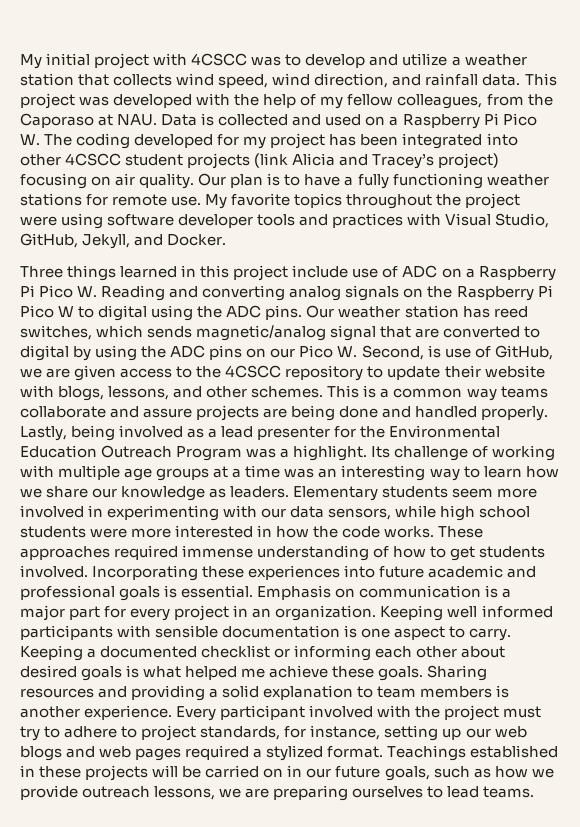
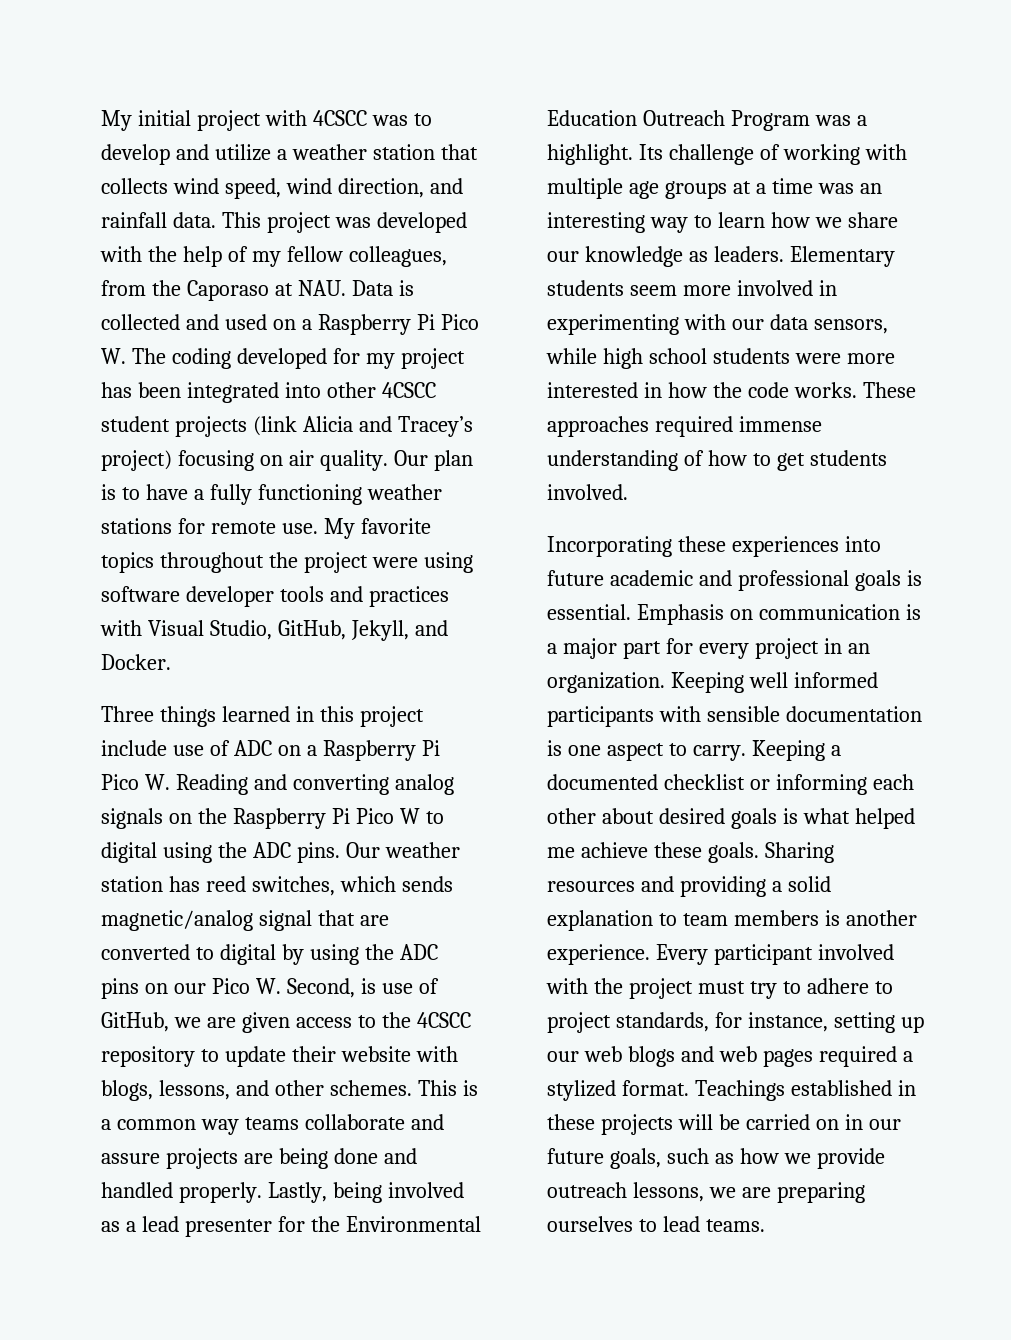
- These approaches required immense understanding of how to get students involved. Incorporating these experiences into future academic and professional goals is essential.
+ These approaches required immense understanding of how to get students involved.
+ Incorporating these experiences into future academic and professional goals is essential.

